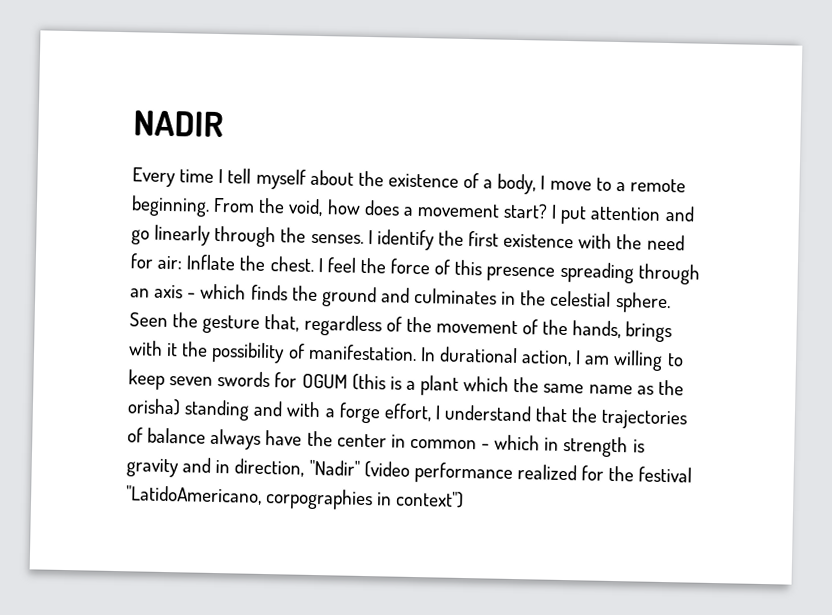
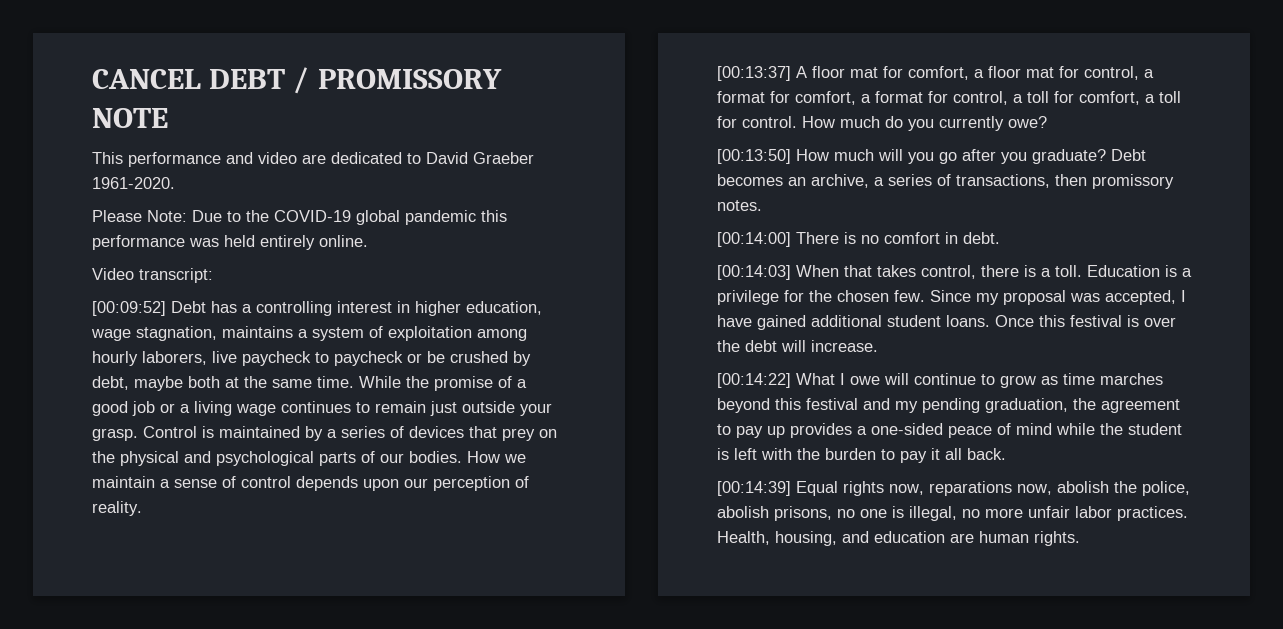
- NADIR
- Every time I tell myself about the existence of a body, I move to a remote beginning. From the void, how does a movement start? I put attention and go linearly through the senses. I identify the first existence with the need for air: Inflate the chest. I feel the force of this presence spreading through an axis - which finds the ground and culminates in the celestial sphere. Seen the gesture that, regardless of the movement of the hands, brings with it the possibility of manifestation. In durational action, I am willing to keep seven swords for OGUM (this is a plant which the same name as the orisha) standing and with a forge effort, I understand that the trajectories of balance always have the center in common - which in strength is gravity and in direction, "Nadir" (video performance realized for the festival "LatidoAmericano, corpographies in context")
+ CANCEL DEBT / PROMISSORY NOTE
+ This performance and video are dedicated to David Graeber 1961-2020.
+ Please Note: Due to the COVID-19 global pandemic this performance was held entirely online.
+ Video transcript:
+ [00:09:52] Debt has a controlling interest in higher education, wage stagnation, maintains a system of exploitation among hourly laborers, live paycheck to paycheck or be crushed by debt, maybe both at the same time. While the promise of a good job or a living wage continues to remain just outside your grasp. Control is maintained by a series of devices that prey on the physical and psychological parts of our bodies. How we maintain a sense of control depends upon our perception of reality.
+ [00:13:37] A floor mat for comfort, a floor mat for control, a format for comfort, a format for control, a toll for comfort, a toll for control. How much do you currently owe?
+ [00:13:50] How much will you go after you graduate? Debt becomes an archive, a series of transactions, then promissory notes.
+ [00:14:00] There is no comfort in debt.
+ [00:14:03] When that takes control, there is a toll. Education is a privilege for the chosen few. Since my proposal was accepted, I have gained additional student loans. Once this festival is over the debt will increase.
+ [00:14:22] What I owe will continue to grow as time marches beyond this festival and my pending graduation, the agreement to pay up provides a one-sided peace of mind while the student is left with the burden to pay it all back.
+ [00:14:39] Equal rights now, reparations now, abolish the police, abolish prisons, no one is illegal, no more unfair labor practices. Health, housing, and education are human rights.

